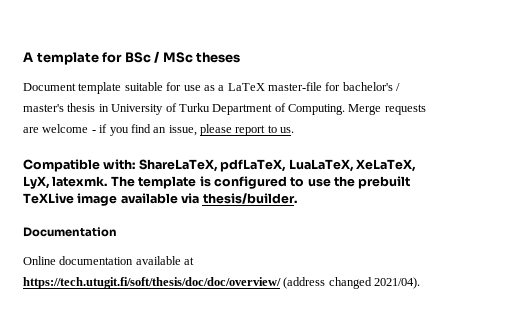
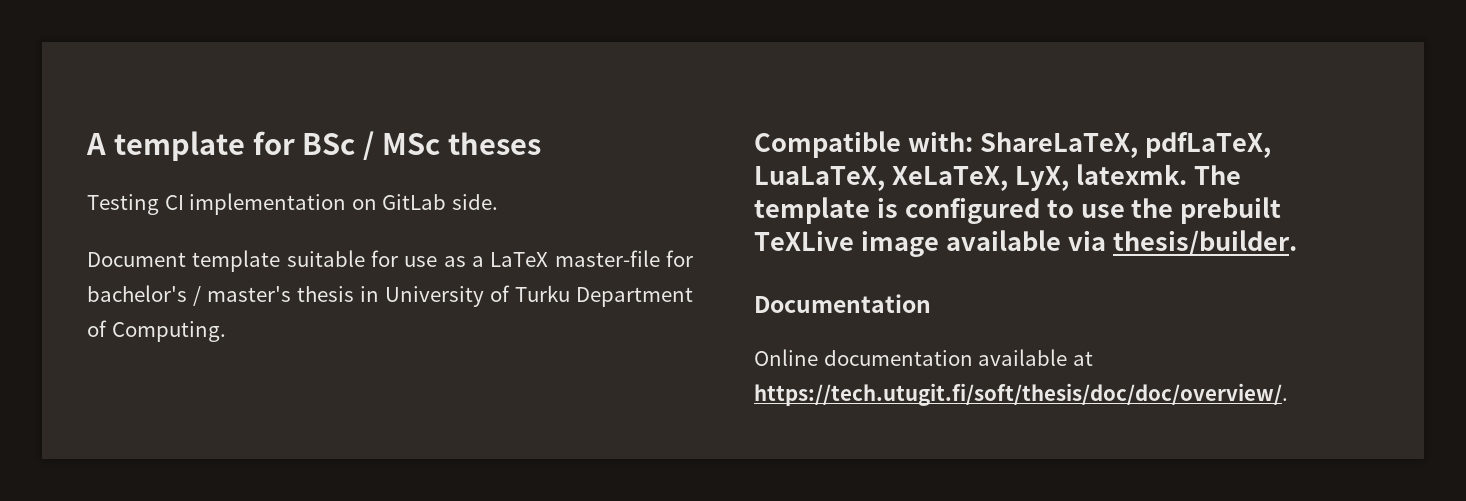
+ Testing CI implementation on GitLab side.
- Merge requests are welcome - if you find an issue, please report to us.
- Online documentation available at https://tech.utugit.fi/soft/thesis/doc/doc/overview/ (address changed 2021/04).
+ Online documentation available at https://tech.utugit.fi/soft/thesis/doc/doc/overview/.

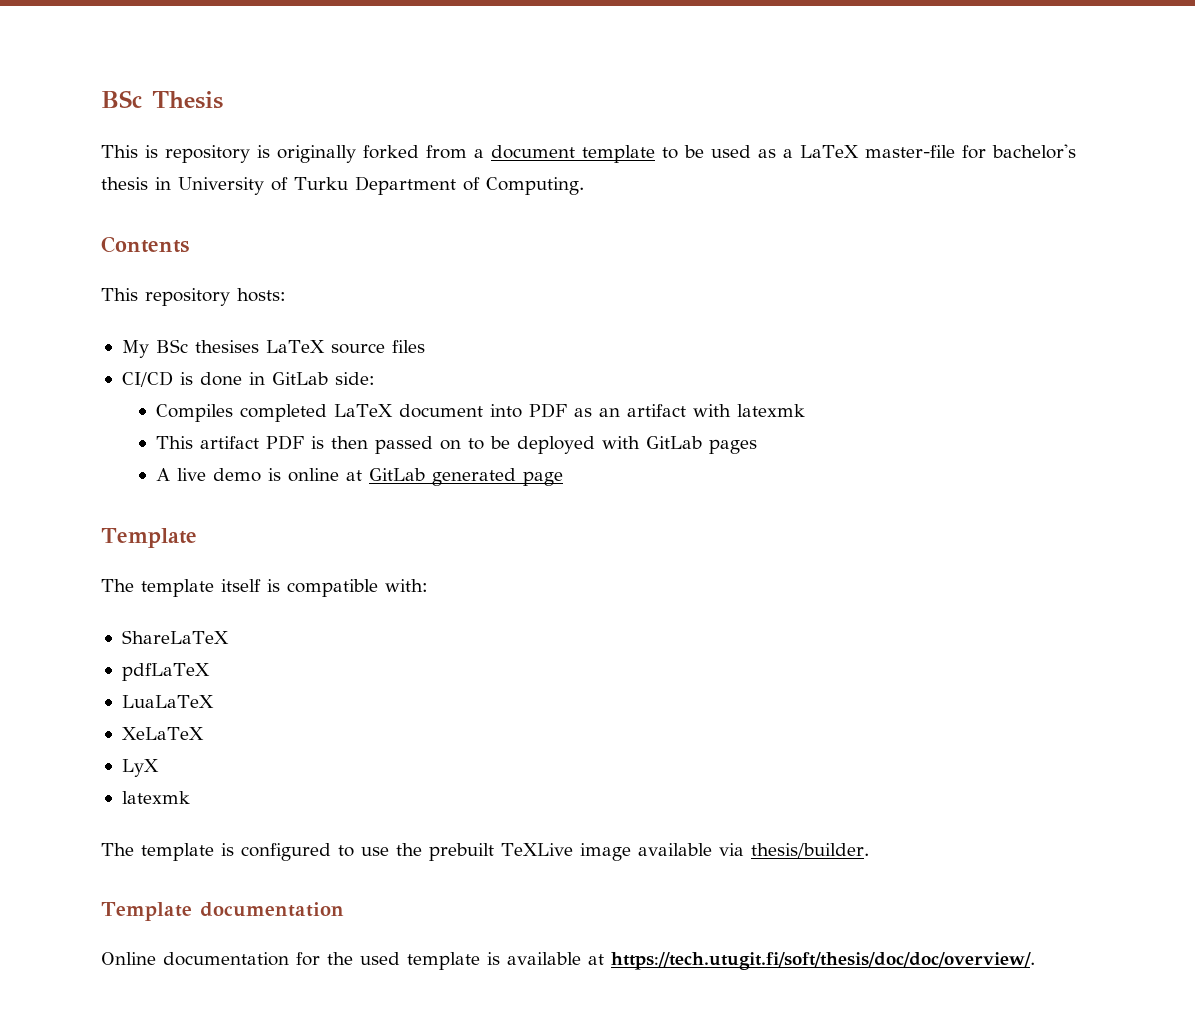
- A template for BSc / MSc theses
- Testing CI implementation on GitLab side.
- Document template suitable for use as a LaTeX master-file for bachelor's / master's thesis in University of Turku Department of Computing.
+ BSc Thesis
+ This is repository is originally forked from a document template to be used as a LaTeX master-file for bachelor's thesis in University of Turku Department of Computing.
- Compatible with: ShareLaTeX, pdfLaTeX, LuaLaTeX, XeLaTeX, LyX, latexmk. The template is configured to use the prebuilt TeXLive image available via thesis/builder.
+ Contents
+ This repository hosts:
+ My BSc thesises LaTeX source files
+ CI/CD is done in GitLab side:
+ Compiles completed LaTeX document into PDF as an artifact with latexmk
+ This artifact PDF is then passed on to be deployed with GitLab pages
+ A live demo is online at GitLab generated page
+ Template
+ The template itself is compatible with:
+ ShareLaTeX
+ pdfLaTeX
+ LuaLaTeX
+ XeLaTeX
+ LyX
+ latexmk
+ The template is configured to use the prebuilt TeXLive image available via thesis/builder.
- Documentation
+ Template documentation
- Online documentation available at https://tech.utugit.fi/soft/thesis/doc/doc/overview/.
+ Online documentation for the used template is available at https://tech.utugit.fi/soft/thesis/doc/doc/overview/.

